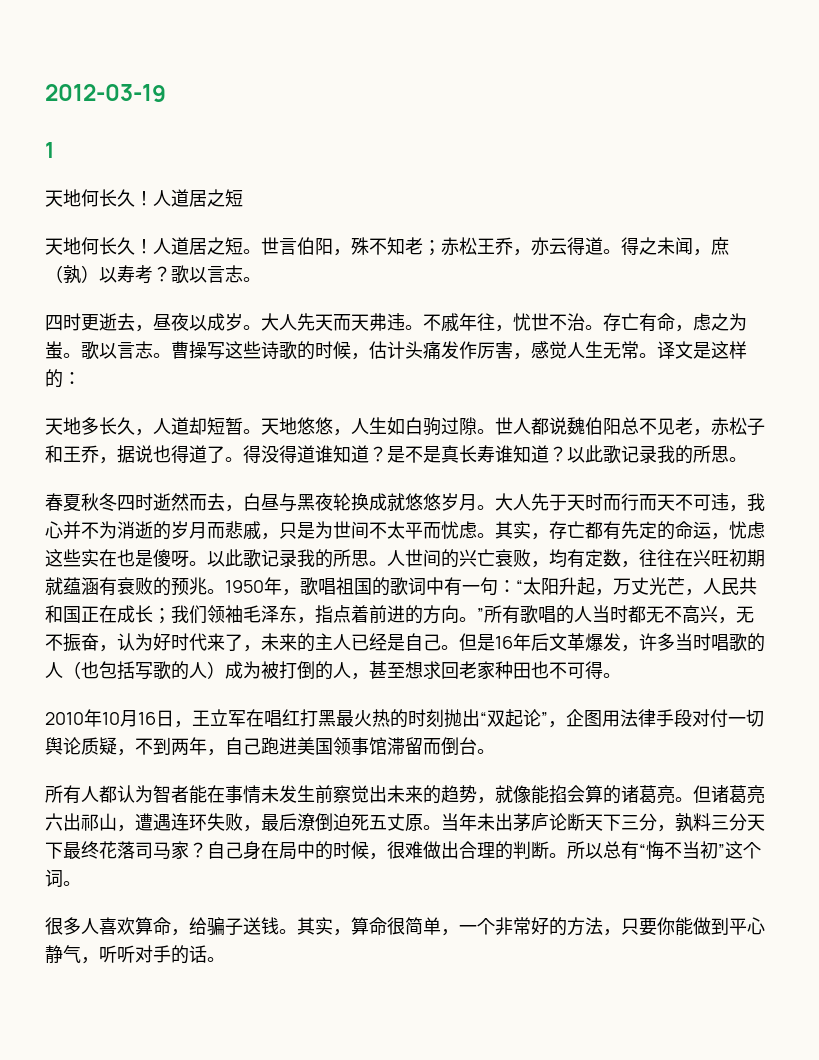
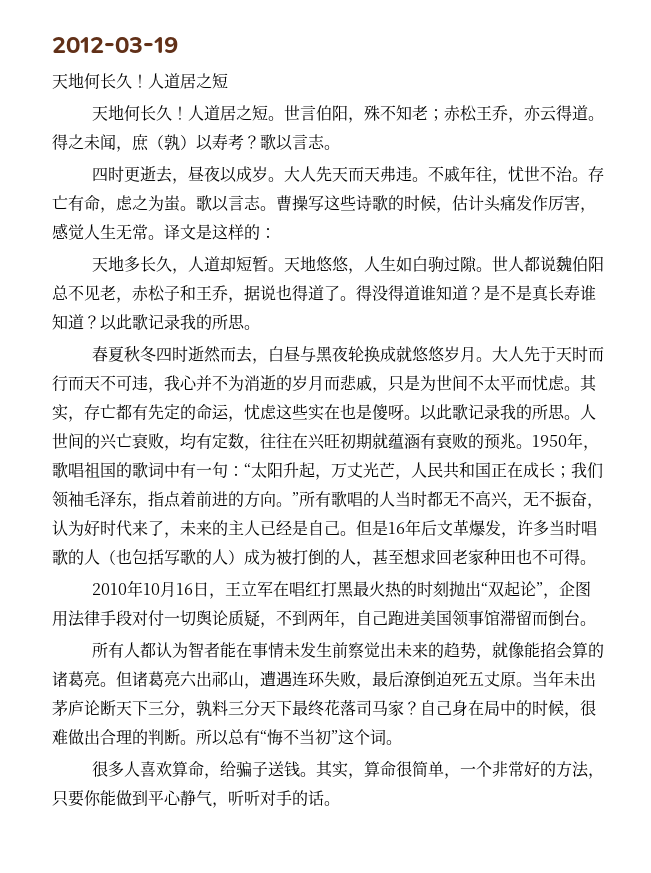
- 1

